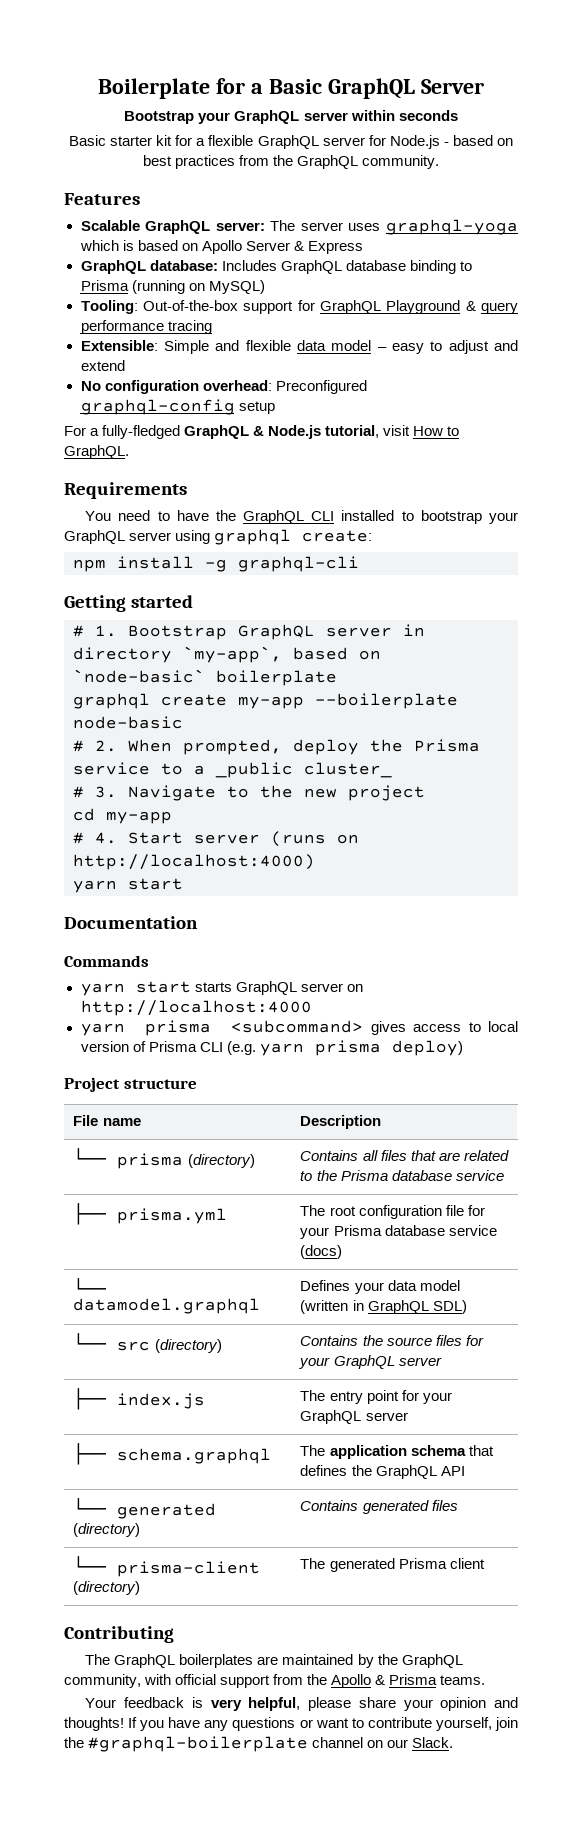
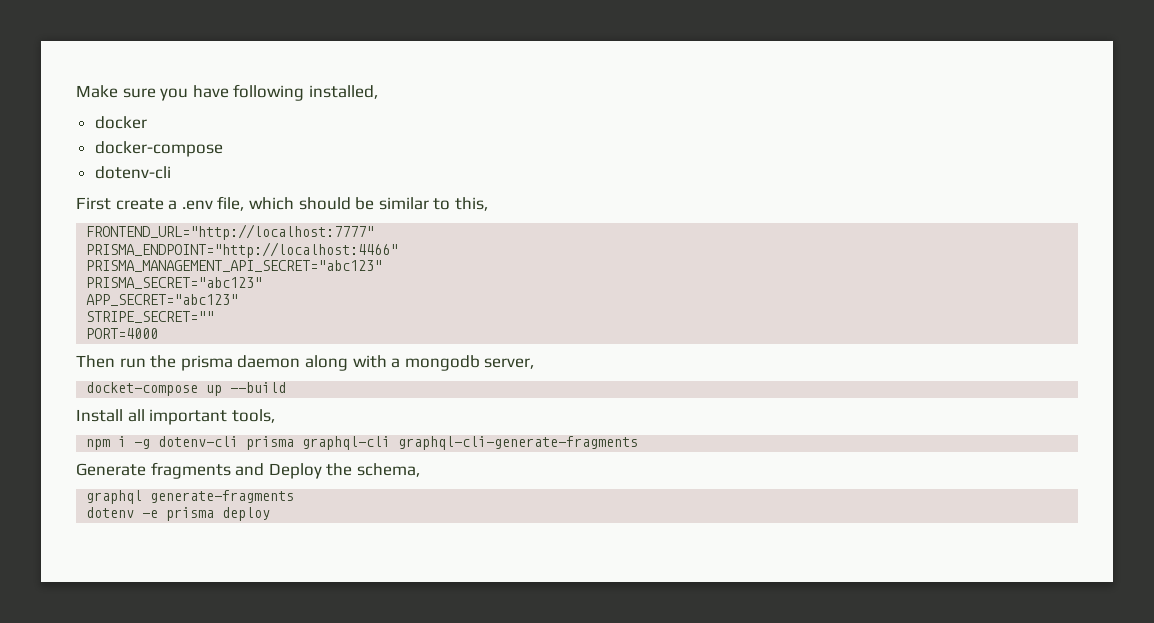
- Boilerplate for a Basic GraphQL Server
- Bootstrap your GraphQL server within seconds
- Basic starter kit for a flexible GraphQL server for Node.js - based on best practices from the GraphQL community.
- Features
- Scalable GraphQL server: The server uses graphql-yoga which is based on Apollo Server & Express
- GraphQL database: Includes GraphQL database binding to Prisma (running on MySQL)
- Tooling: Out-of-the-box support for GraphQL Playground & query performance tracing
- Extensible: Simple and flexible data model – easy to adjust and extend
- No configuration overhead: Preconfigured graphql-config setup
- For a fully-fledged GraphQL & Node.js tutorial, visit How to GraphQL.
- Requirements
- You need to have the GraphQL CLI installed to bootstrap your GraphQL server using graphql create:
- npm install -g graphql-cli
- Getting started
- # 1. Bootstrap GraphQL server in directory `my-app`, based on `node-basic` boilerplate
- graphql create my-app --boilerplate node-basic
- # 2. When prompted, deploy the Prisma service to a _public cluster_
- # 3. Navigate to the new project
- cd my-app
- # 4. Start server (runs on http://localhost:4000)
- yarn start
- Documentation
- Commands
- yarn start starts GraphQL server on http://localhost:4000
- yarn prisma <subcommand> gives access to local version of Prisma CLI (e.g. yarn prisma deploy)
- Project structure
- File name | Description
- └── prisma (directory) | Contains all files that are related to the Prisma database service
- ├── prisma.yml | The root configuration file for your Prisma database service (docs)
- └── datamodel.graphql | Defines your data model (written in GraphQL SDL)
- └── src (directory) | Contains the source files for your GraphQL server
- ├── index.js | The entry point for your GraphQL server
- ├── schema.graphql | The application schema that defines the GraphQL API
- └── generated (directory) | Contains generated files
- └── prisma-client (directory) | The generated Prisma client
- Contributing
- The GraphQL boilerplates are maintained by the GraphQL community, with official support from the Apollo & Prisma teams.
- Your feedback is very helpful, please share your opinion and thoughts! If you have any questions or want to contribute yourself, join the #graphql-boilerplate channel on our Slack.
+ Make sure you have following installed,
+ docker
+ docker-compose
+ dotenv-cli
+ First create a .env file, which should be similar to this,
+ FRONTEND_URL="http://localhost:7777"
+ PRISMA_ENDPOINT="http://localhost:4466"
+ PRISMA_MANAGEMENT_API_SECRET="abc123"
+ PRISMA_SECRET="abc123"
+ APP_SECRET="abc123"
+ STRIPE_SECRET=""
+ PORT=4000
+ Then run the prisma daemon along with a mongodb server,
+ docket-compose up --build
+ Install all important tools,
+ npm i -g dotenv-cli prisma graphql-cli graphql-cli-generate-fragments
+ Generate fragments and Deploy the schema,
+ graphql generate-fragments
+ dotenv -e prisma deploy

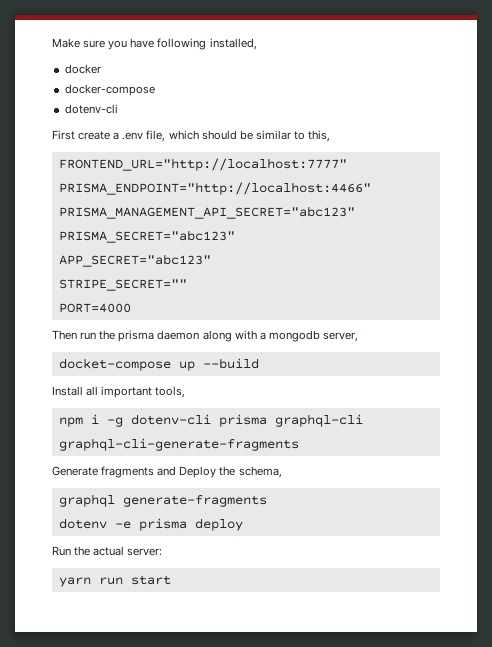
+ Run the actual server:
+ yarn run start

